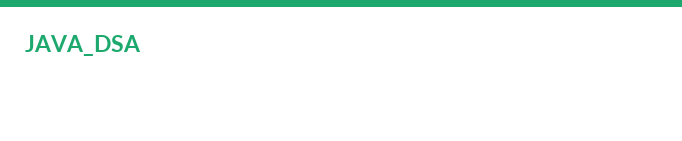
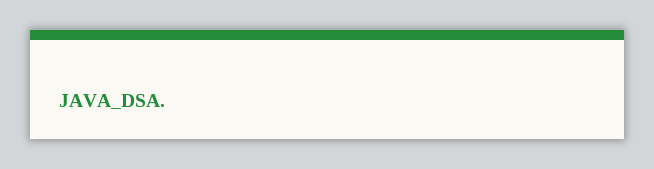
- JAVA_DSA
+ JAVA_DSA.

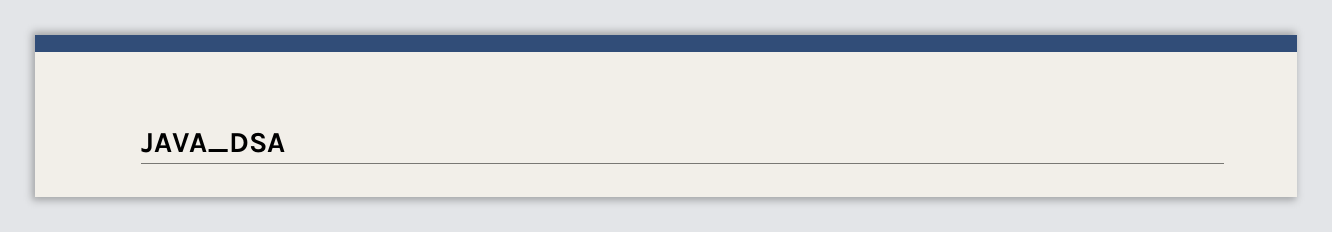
- JAVA_DSA.
+ JAVA_DSA

